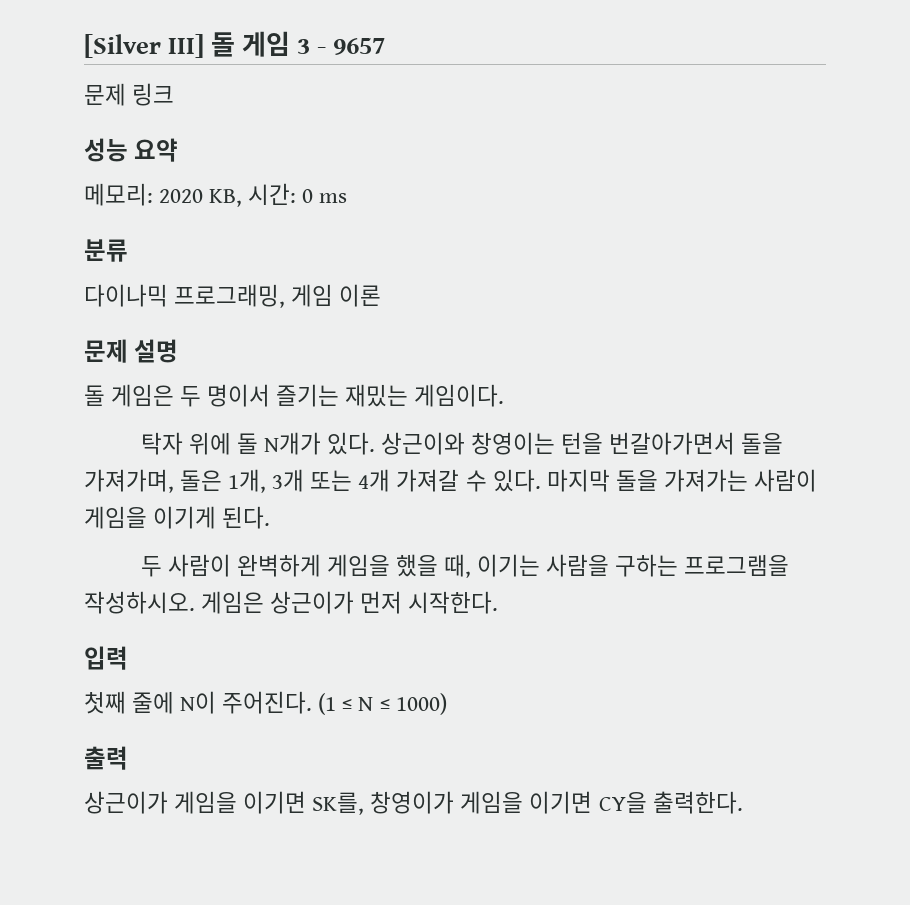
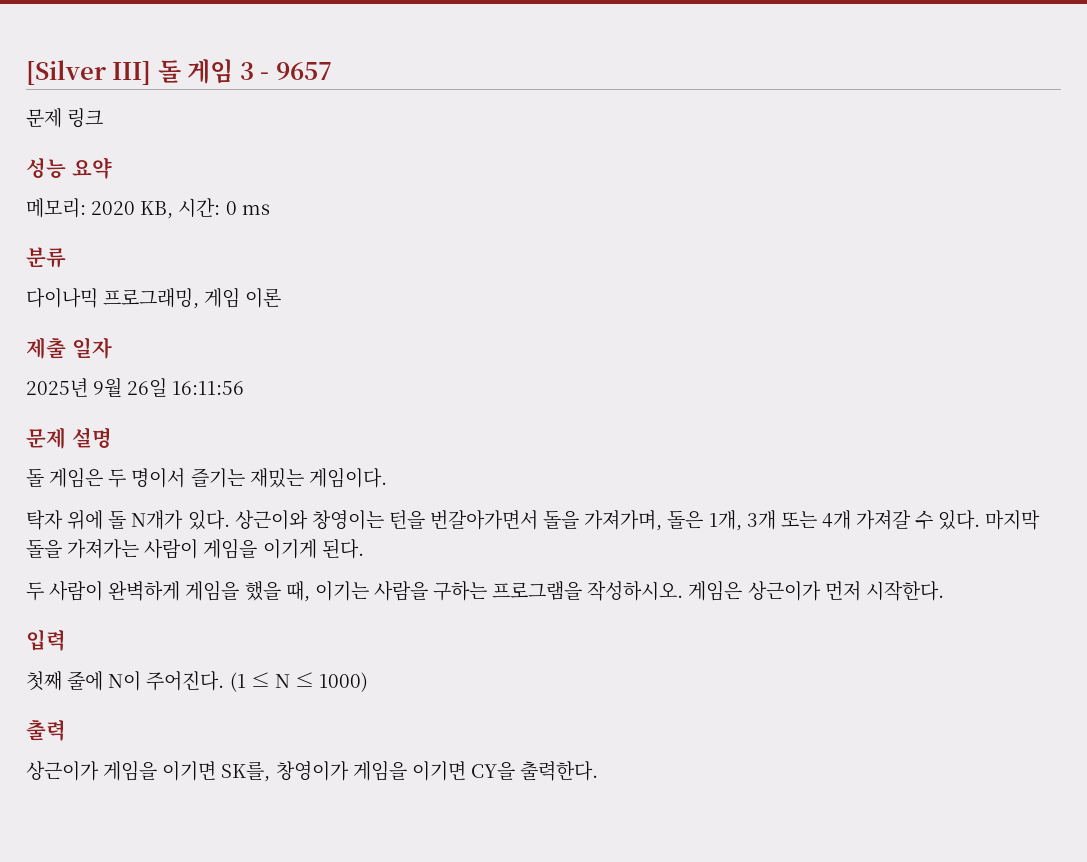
+ 제출 일자
+ 2025년 9월 26일 16:11:56

